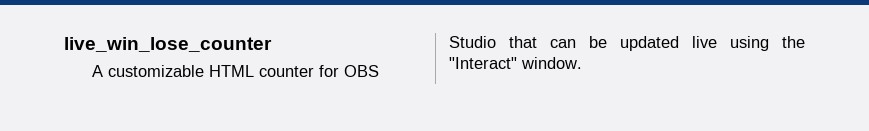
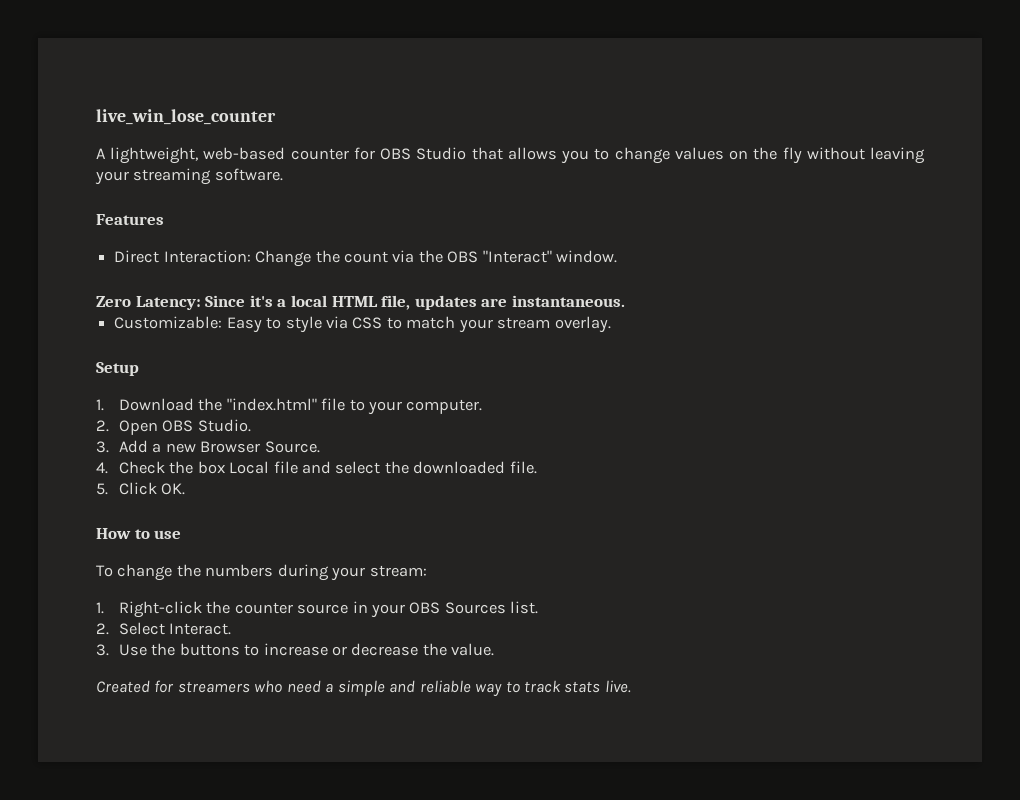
- A customizable HTML counter for OBS Studio that can be updated live using the "Interact" window.
+ A lightweight, web-based counter for OBS Studio that allows you to change values on the fly without leaving your streaming software.
+ Features
+ Direct Interaction: Change the count via the OBS "Interact" window.
+ Zero Latency: Since it's a local HTML file, updates are instantaneous.
+ Customizable: Easy to style via CSS to match your stream overlay.
+ Setup
+ 1. Download the "index.html" file to your computer.
+ 2. Open OBS Studio.
+ 3. Add a new Browser Source.
+ 4. Check the box Local file and select the downloaded file.
+ 5. Click OK.
+ How to use
+ To change the numbers during your stream:
+ 1. Right-click the counter source in your OBS Sources list.
+ 2. Select Interact.
+ 3. Use the buttons to increase or decrease the value.
+ Created for streamers who need a simple and reliable way to track stats live.

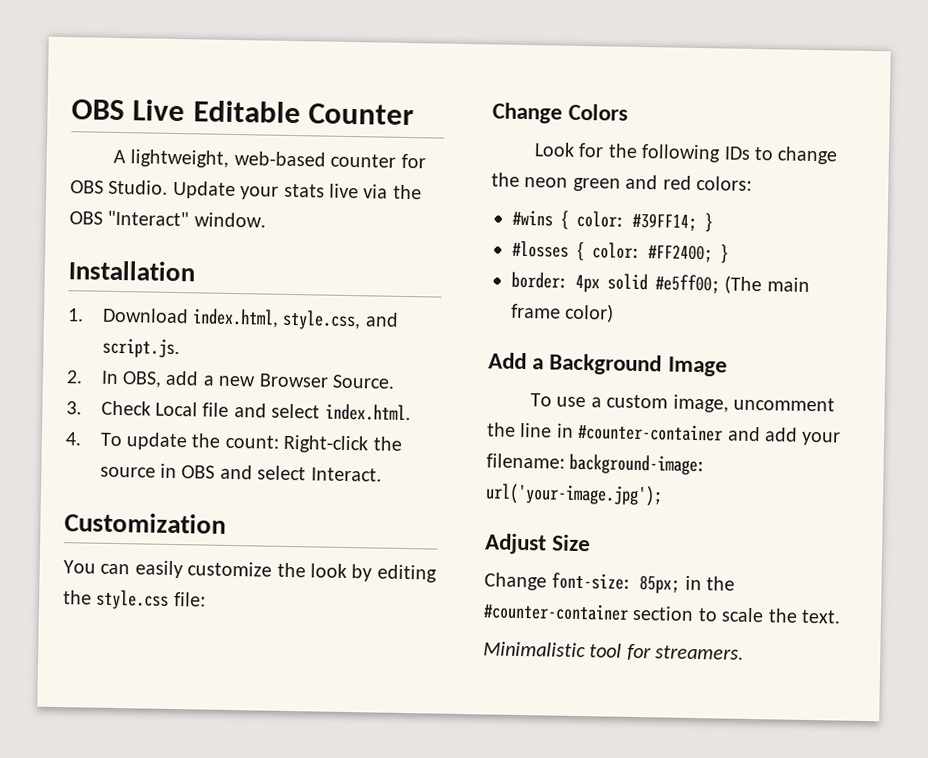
- live_win_lose_counter
+ OBS Live Editable Counter
- A lightweight, web-based counter for OBS Studio that allows you to change values on the fly without leaving your streaming software.
- Features
- Direct Interaction: Change the count via the OBS "Interact" window.
+ A lightweight, web-based counter for OBS Studio. Update your stats live via the OBS "Interact" window.
- Zero Latency: Since it's a local HTML file, updates are instantaneous.
- Customizable: Easy to style via CSS to match your stream overlay.
- Setup
- 1. Download the "index.html" file to your computer.
- 2. Open OBS Studio.
- 3. Add a new Browser Source.
- 4. Check the box Local file and select the downloaded file.
- 5. Click OK.
- How to use
- To change the numbers during your stream:
- 1. Right-click the counter source in your OBS Sources list.
- 2. Select Interact.
- 3. Use the buttons to increase or decrease the value.
- Created for streamers who need a simple and reliable way to track stats live.
+ Installation
+ 1. Download index.html, style.css, and script.js.
+ 2. In OBS, add a new Browser Source.
+ 3. Check Local file and select index.html.
+ 4. To update the count: Right-click the source in OBS and select Interact.
+ Customization
+ You can easily customize the look by editing the style.css file:
+ Change Colors
+ Look for the following IDs to change the neon green and red colors:
+ #wins { color: #39FF14; }
+ #losses { color: #FF2400; }
+ border: 4px solid #e5ff00; (The main frame color)
+ Add a Background Image
+ To use a custom image, uncomment the line in #counter-container and add your filename: background-image: url('your-image.jpg');
+ Adjust Size
+ Change font-size: 85px; in the #counter-container section to scale the text.
+ Minimalistic tool for streamers.

